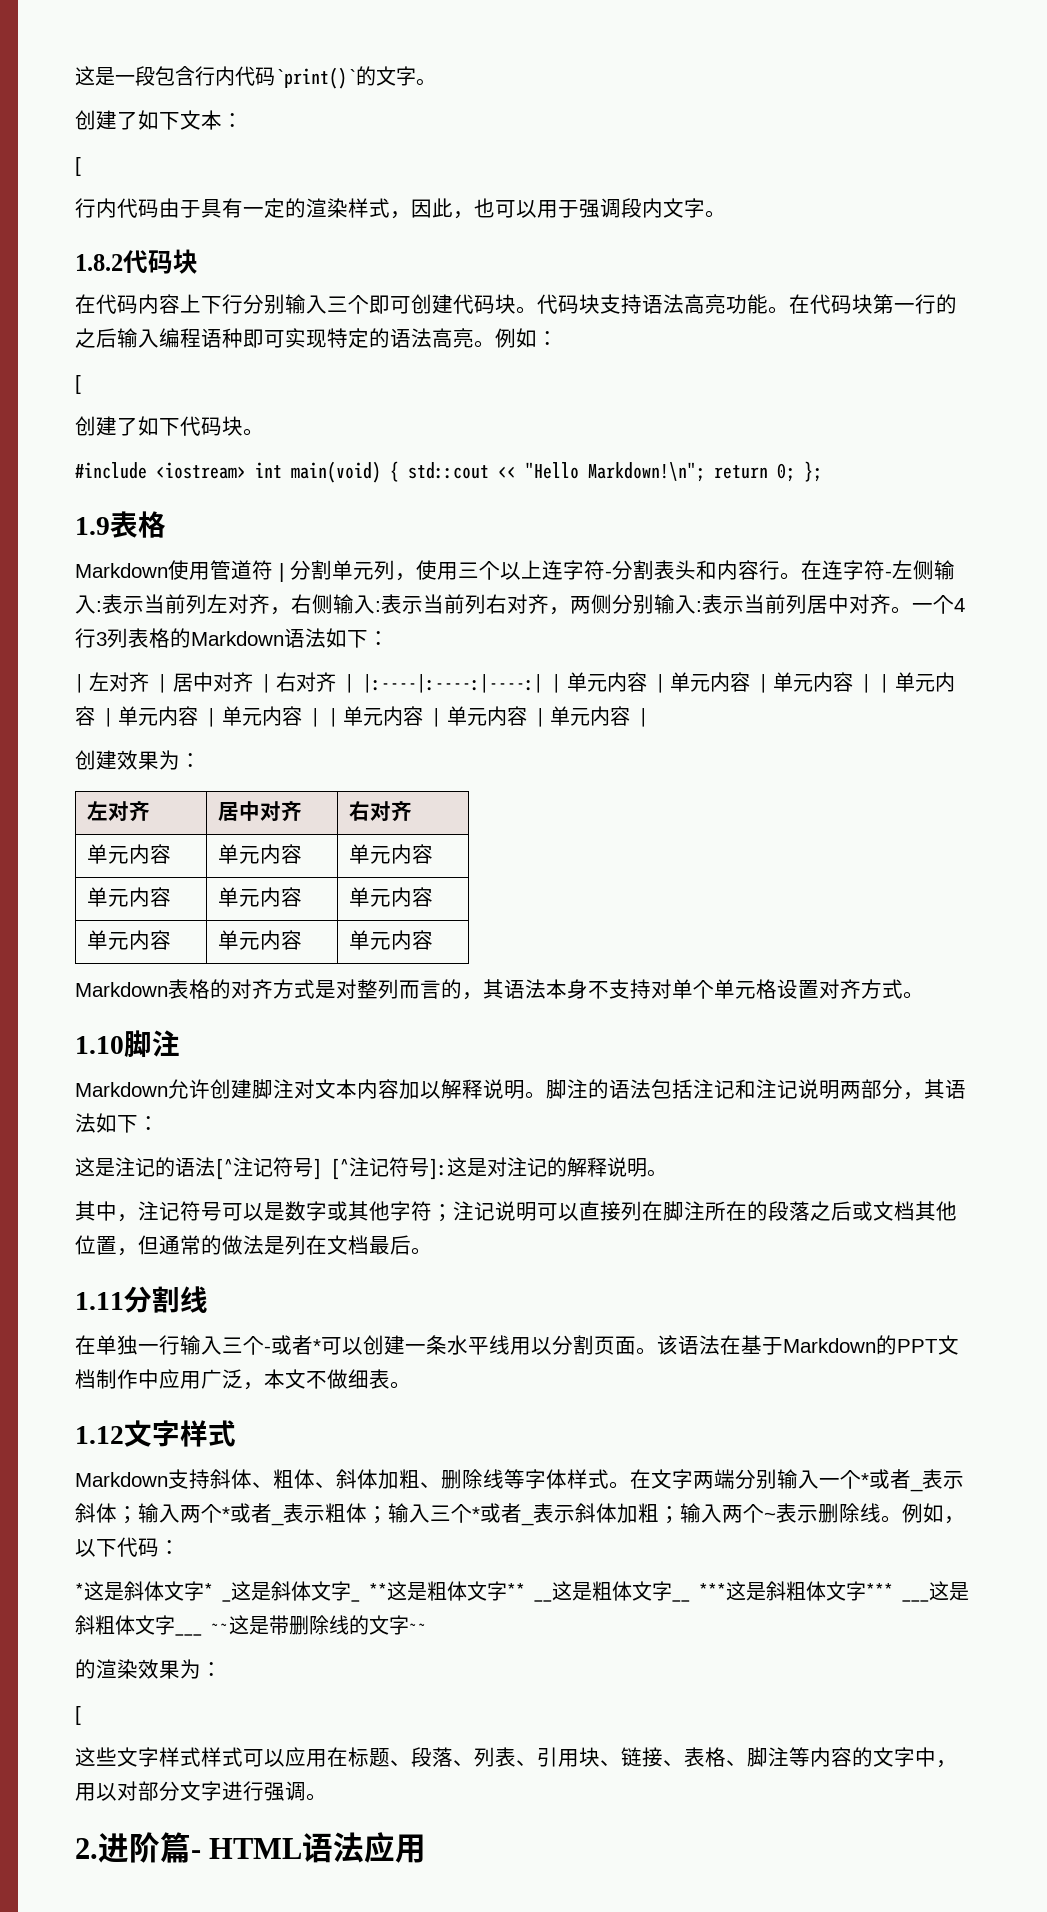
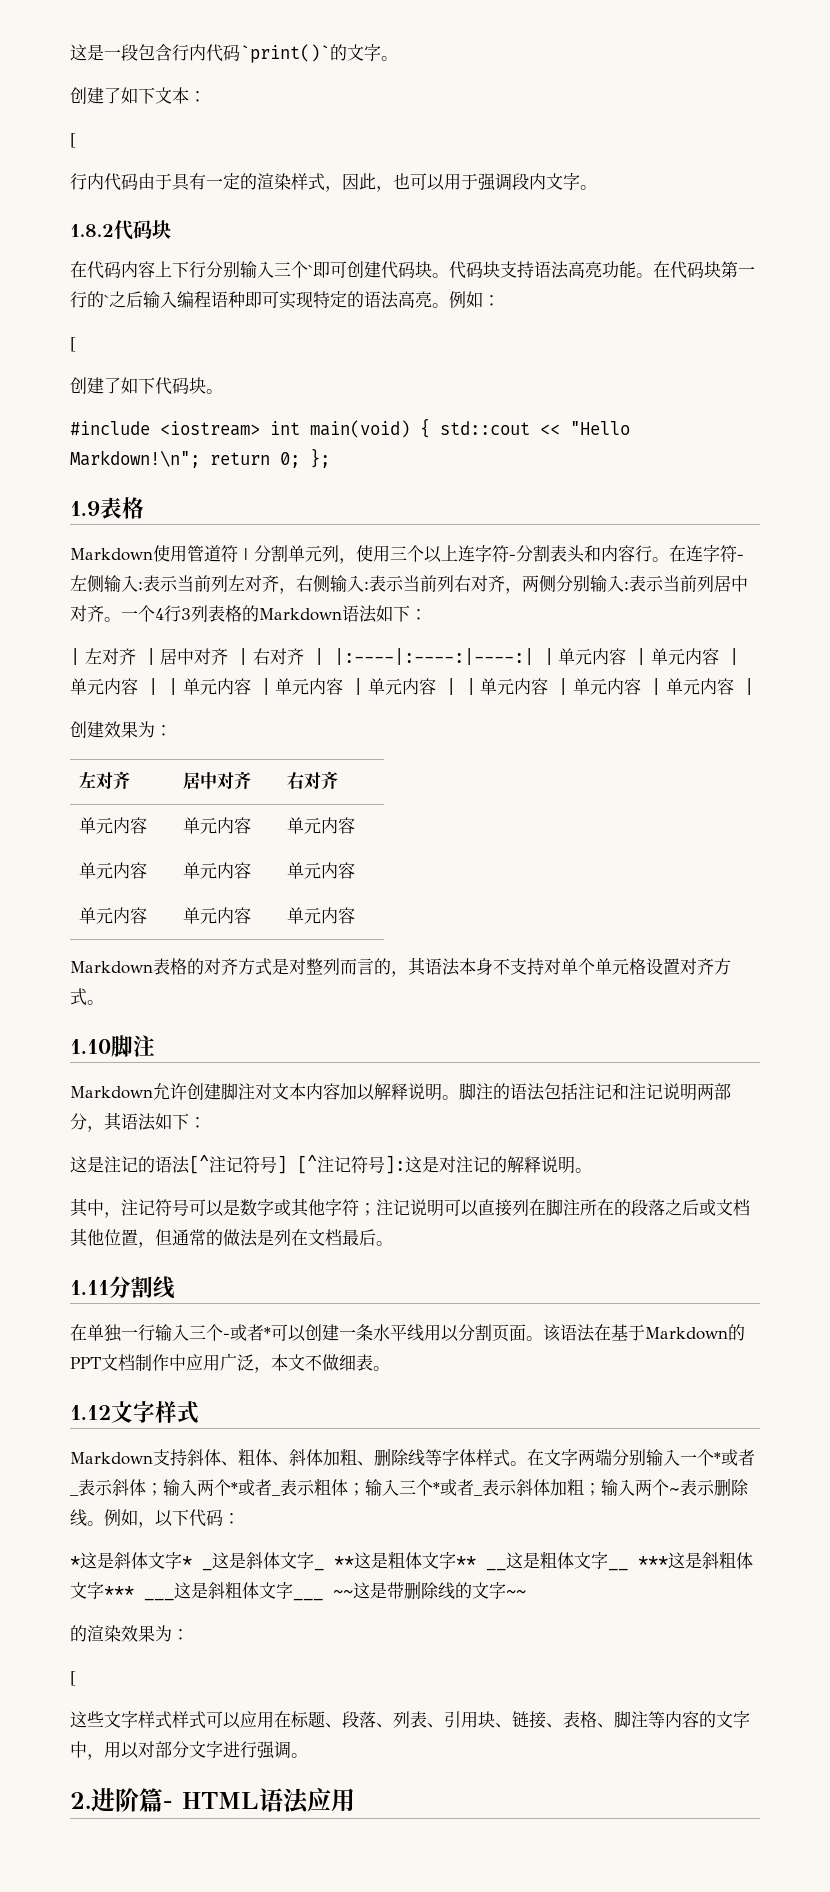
- 在代码内容上下行分别输入三个即可创建代码块。
+ 在代码内容上下行分别输入三个`即可创建代码块。
- 在代码块第一行的之后输入编程语种即可实现特定的语法高亮。
+ 在代码块第一行的`之后输入编程语种即可实现特定的语法高亮。

